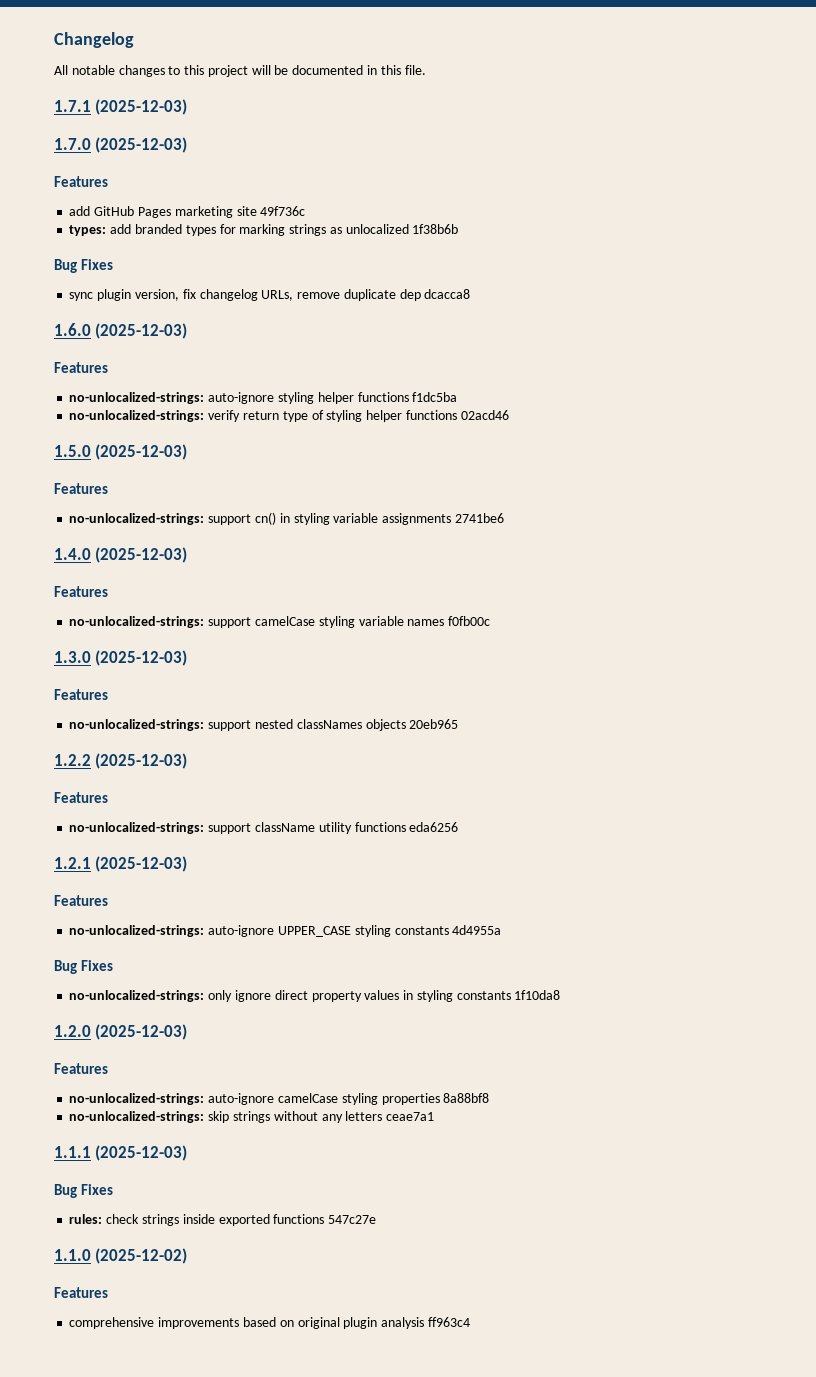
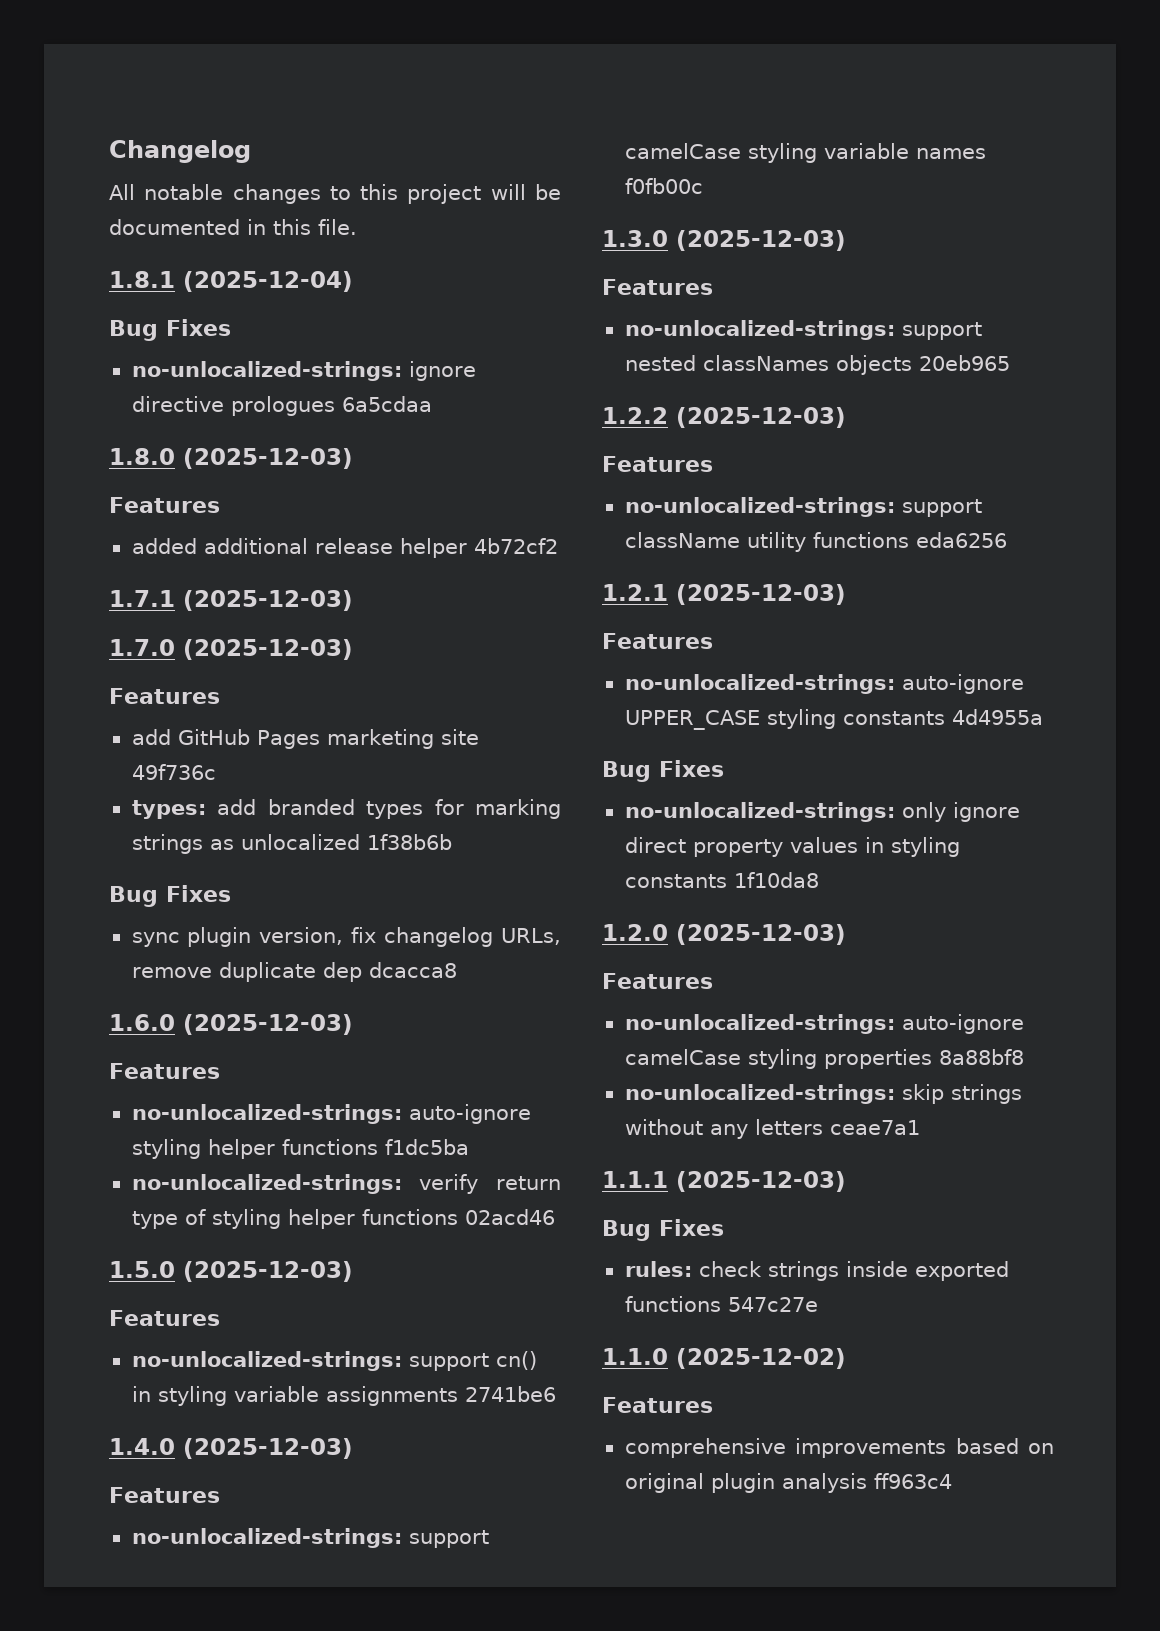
+ 1.8.1 (2025-12-04)
+ Bug Fixes
+ no-unlocalized-strings: ignore directive prologues 6a5cdaa
+ 1.8.0 (2025-12-03)
+ Features
+ added additional release helper 4b72cf2

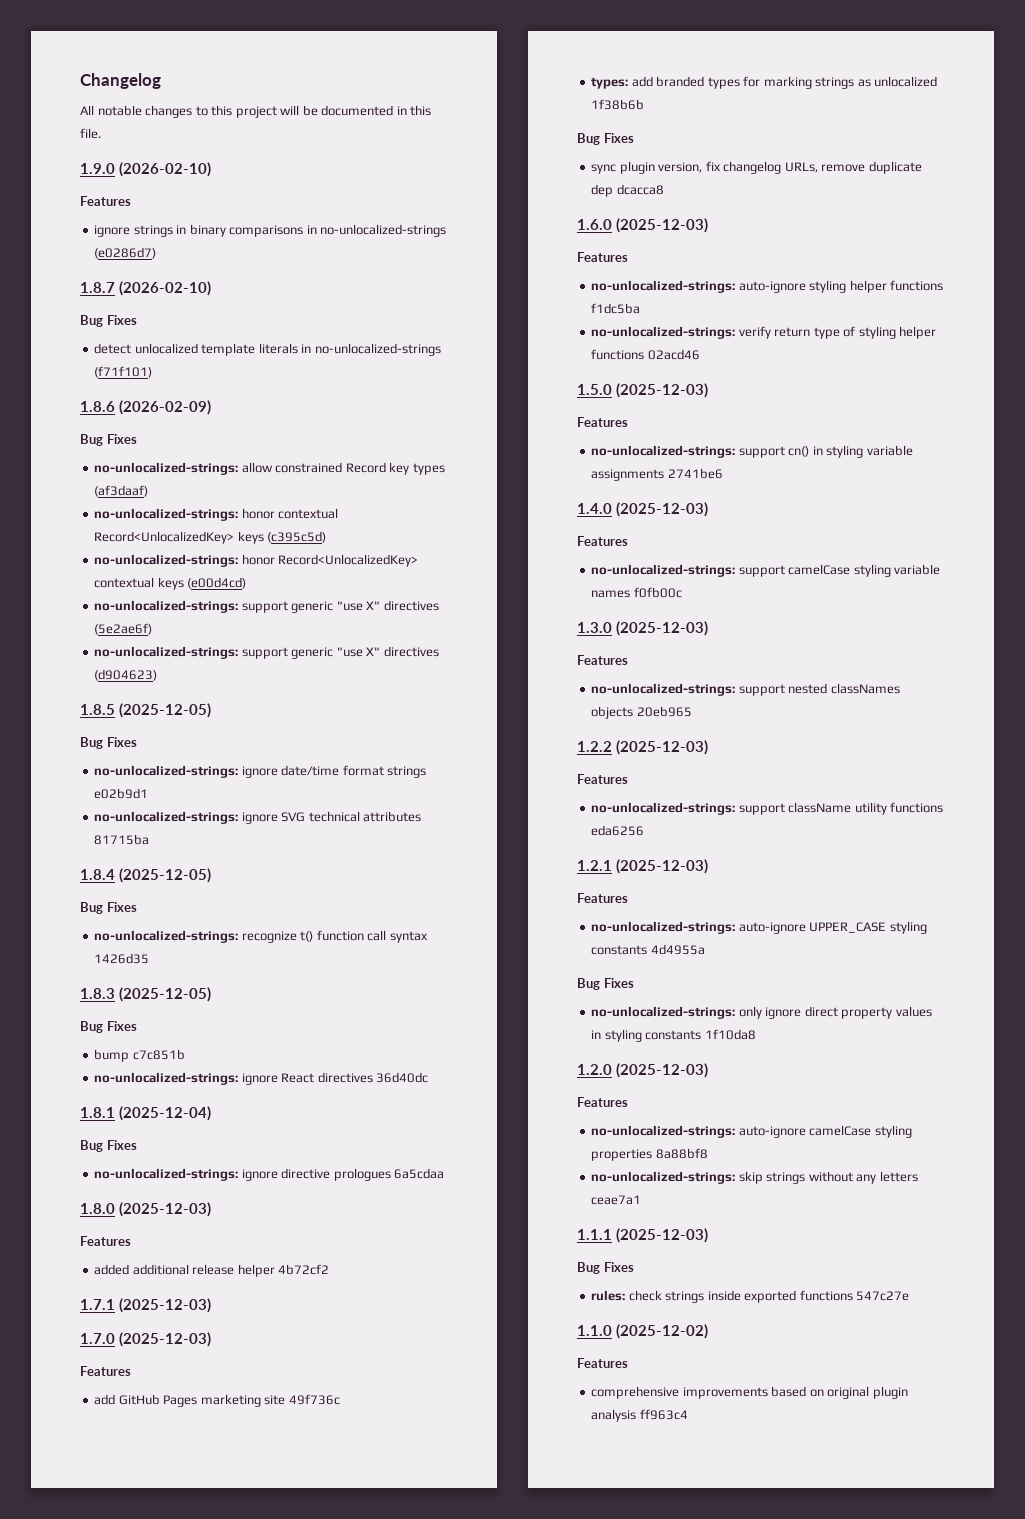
+ 1.9.0 (2026-02-10)
+ Features
+ ignore strings in binary comparisons in no-unlocalized-strings (e0286d7)
+ 1.8.7 (2026-02-10)
+ Bug Fixes
+ detect unlocalized template literals in no-unlocalized-strings (f71f101)
+ 1.8.6 (2026-02-09)
+ Bug Fixes
+ no-unlocalized-strings: allow constrained Record key types (af3daaf)
+ no-unlocalized-strings: honor contextual Record<UnlocalizedKey> keys (c395c5d)
+ no-unlocalized-strings: honor Record<UnlocalizedKey> contextual keys (e00d4cd)
+ no-unlocalized-strings: support generic "use X" directives (5e2ae6f)
+ no-unlocalized-strings: support generic "use X" directives (d904623)
+ 1.8.5 (2025-12-05)
+ Bug Fixes
+ no-unlocalized-strings: ignore date/time format strings e02b9d1
+ no-unlocalized-strings: ignore SVG technical attributes 81715ba
+ 1.8.4 (2025-12-05)
+ Bug Fixes
+ no-unlocalized-strings: recognize t() function call syntax 1426d35
+ 1.8.3 (2025-12-05)
+ Bug Fixes
+ bump c7c851b
+ no-unlocalized-strings: ignore React directives 36d40dc

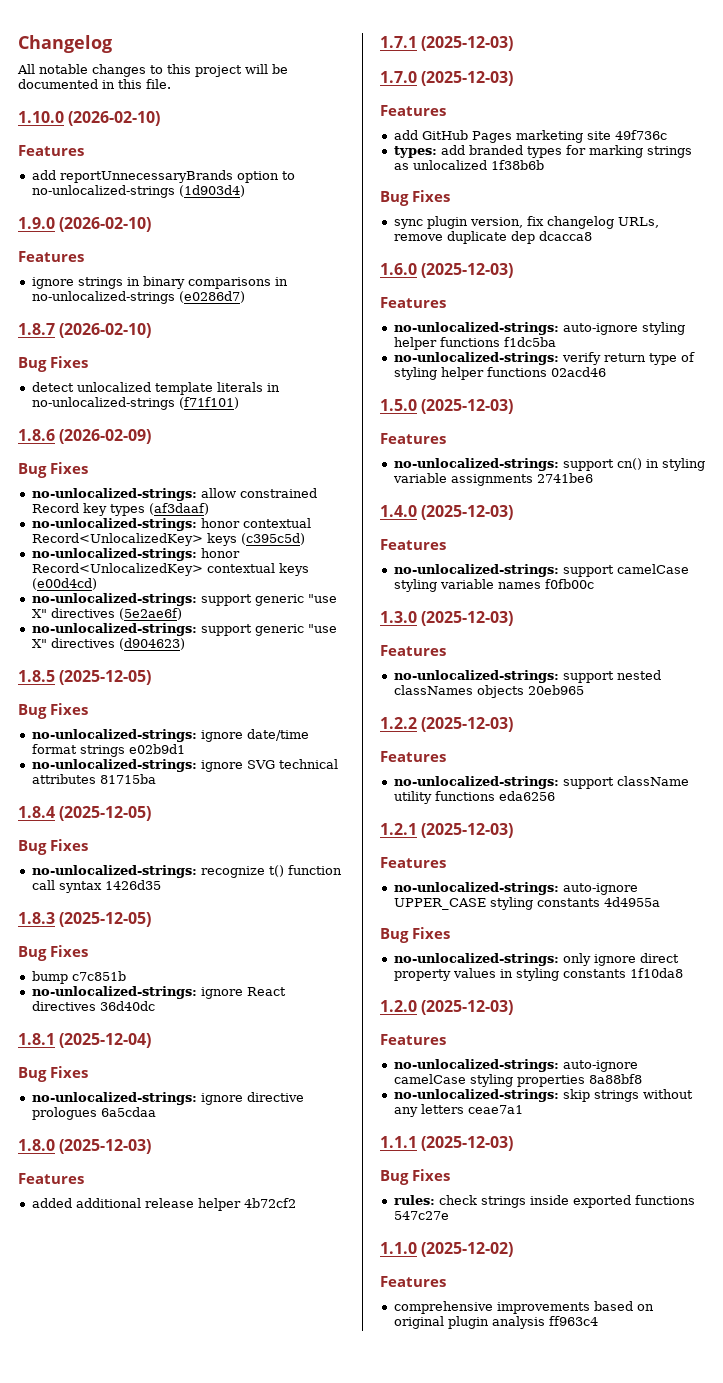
+ 1.10.0 (2026-02-10)
+ Features
+ add reportUnnecessaryBrands option to no-unlocalized-strings (1d903d4)

